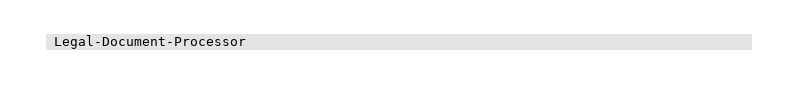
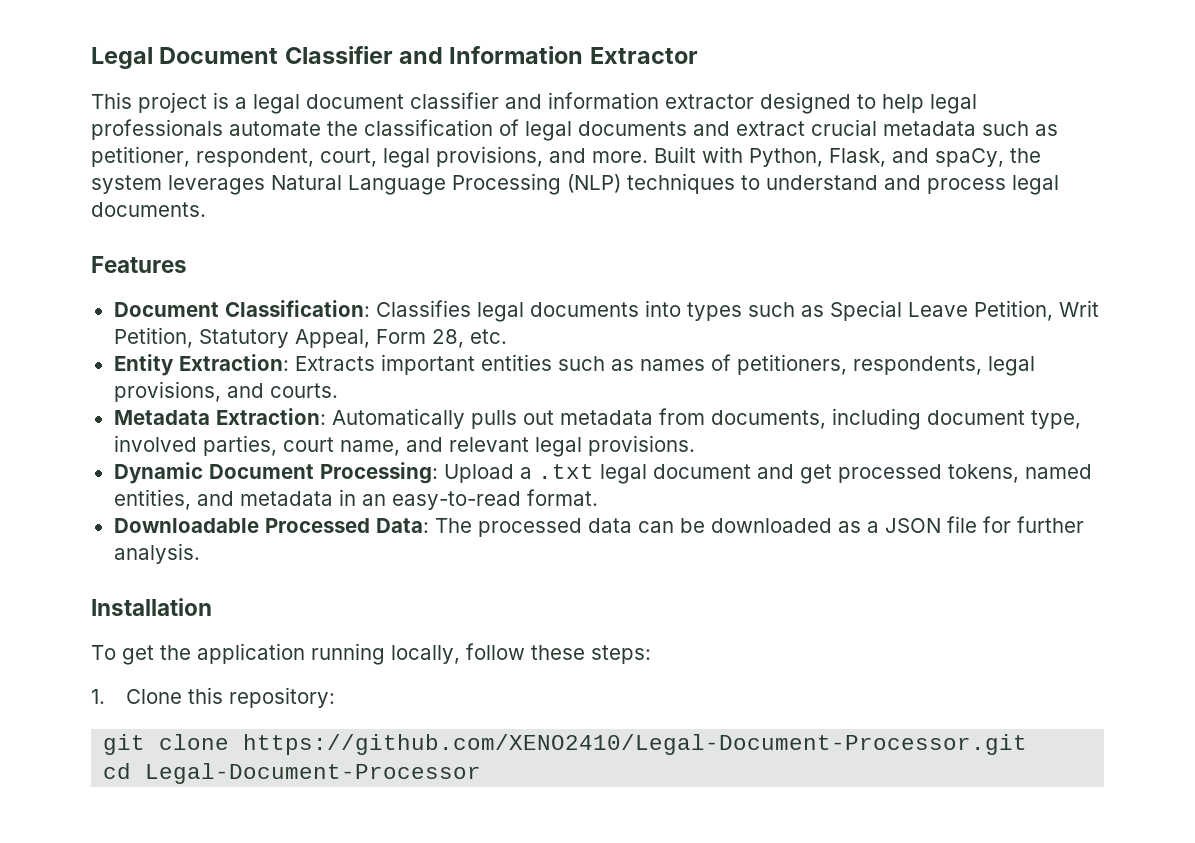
- Legal-Document-Processor
+ Legal Document Classifier and Information Extractor
+ This project is a legal document classifier and information extractor designed to help legal professionals automate the classification of legal documents and extract crucial metadata such as petitioner, respondent, court, legal provisions, and more. Built with Python, Flask, and spaCy, the system leverages Natural Language Processing (NLP) techniques to understand and process legal documents.
+ Features
+ Document Classification: Classifies legal documents into types such as Special Leave Petition, Writ Petition, Statutory Appeal, Form 28, etc.
+ Entity Extraction: Extracts important entities such as names of petitioners, respondents, legal provisions, and courts.
+ Metadata Extraction: Automatically pulls out metadata from documents, including document type, involved parties, court name, and relevant legal provisions.
+ Dynamic Document Processing: Upload a .txt legal document and get processed tokens, named entities, and metadata in an easy-to-read format.
+ Downloadable Processed Data: The processed data can be downloaded as a JSON file for further analysis.
+ Installation
+ To get the application running locally, follow these steps:
+ 1. Clone this repository:
+ git clone https://github.com/XENO2410/Legal-Document-Processor.git
+ cd Legal-Document-Processor

